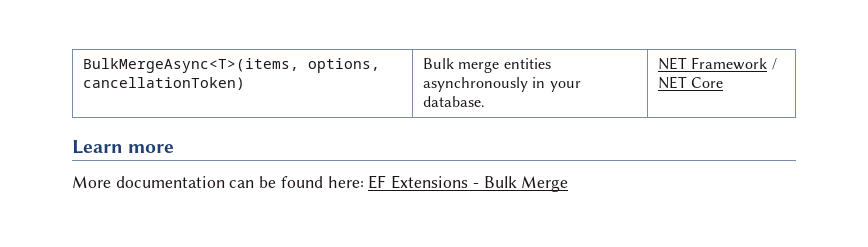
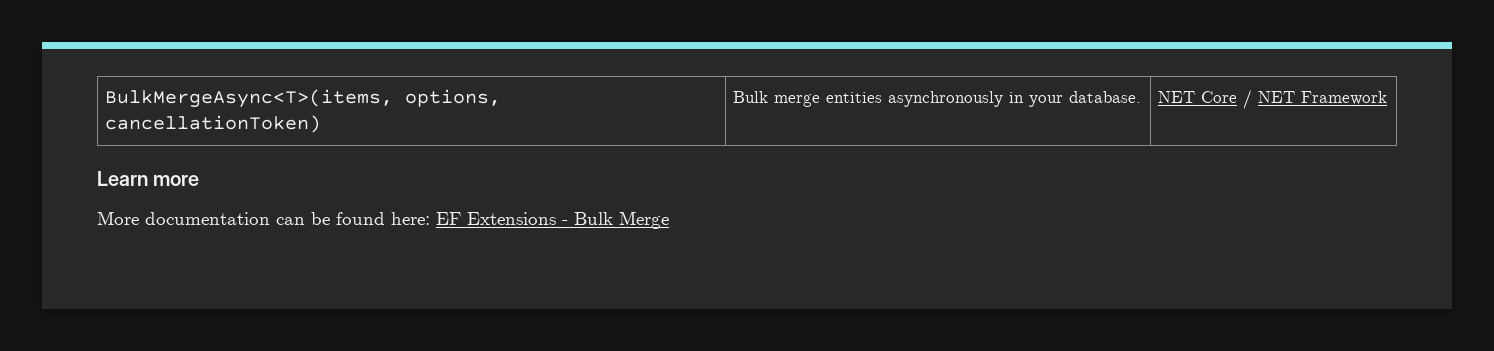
- BulkMergeAsync<T>(items, options, cancellationToken) | Bulk merge entities asynchronously in your database. | NET Framework / NET Core
+ BulkMergeAsync<T>(items, options, cancellationToken) | Bulk merge entities asynchronously in your database. | NET Core / NET Framework

